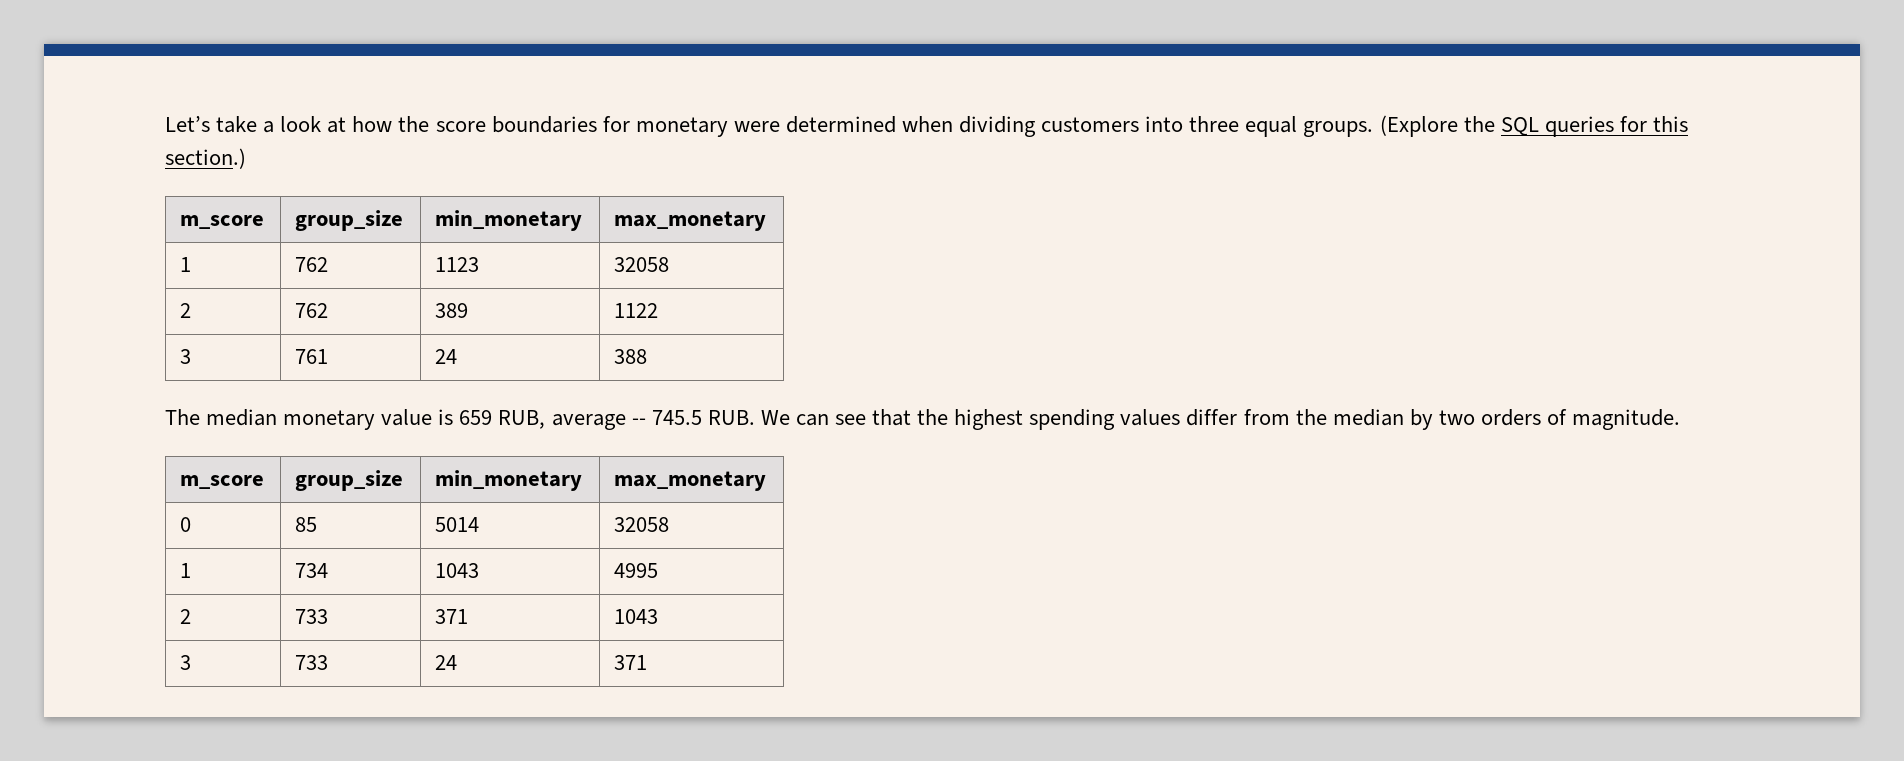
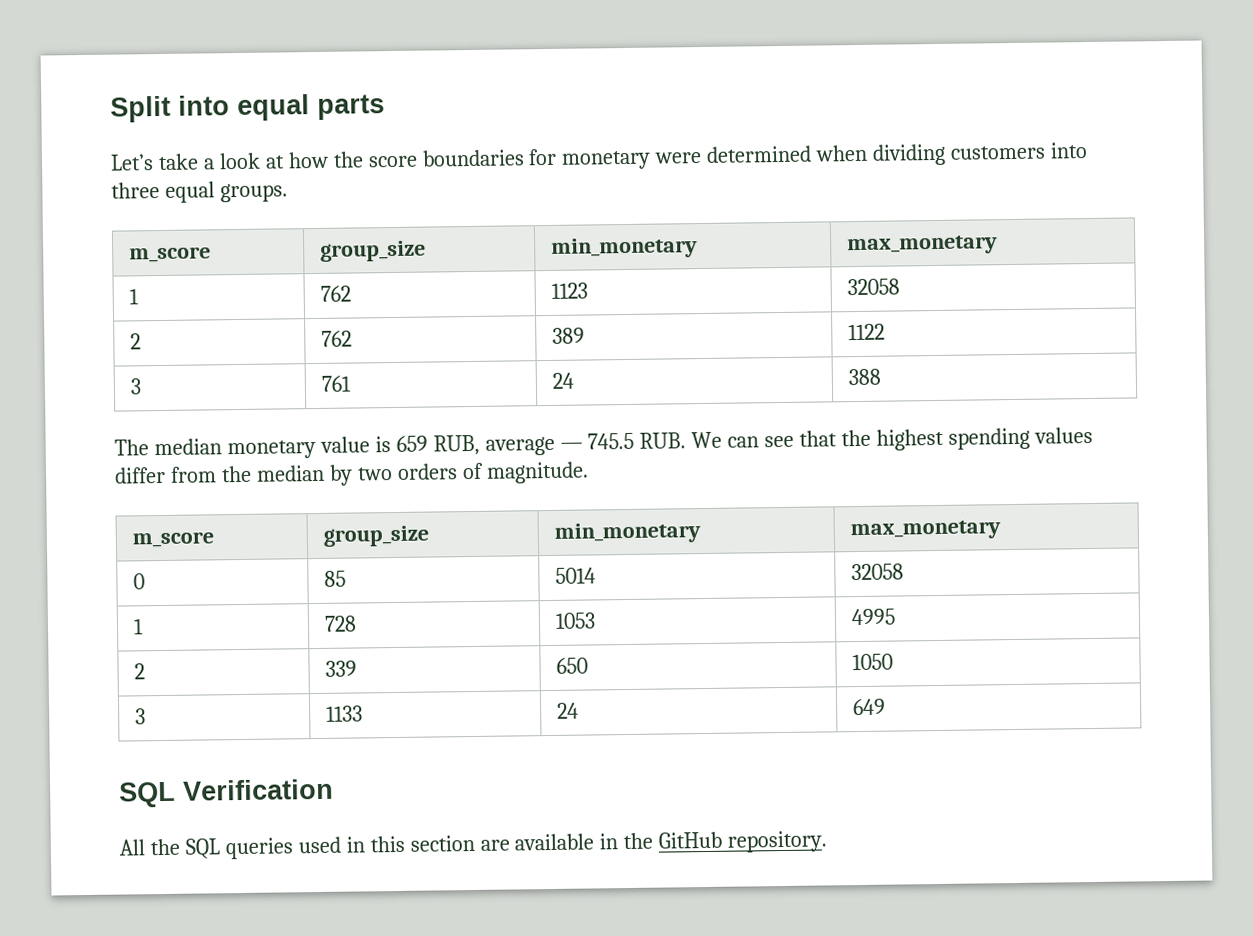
+ Split into equal parts
- (Explore the SQL queries for this section.)
- The median monetary value is 659 RUB, average -- 745.5 RUB. We can see that the highest spending values differ from the median by two orders of magnitude.
+ The median monetary value is 659 RUB, average — 745.5 RUB. We can see that the highest spending values differ from the median by two orders of magnitude.
- 1 | 734 | 1043 | 4995
+ 1 | 728 | 1053 | 4995
- 2 | 733 | 371 | 1043
- 3 | 733 | 24 | 371
+ 2 | 339 | 650 | 1050
+ 3 | 1133 | 24 | 649
+ SQL Verification
+ All the SQL queries used in this section are available in the GitHub repository.

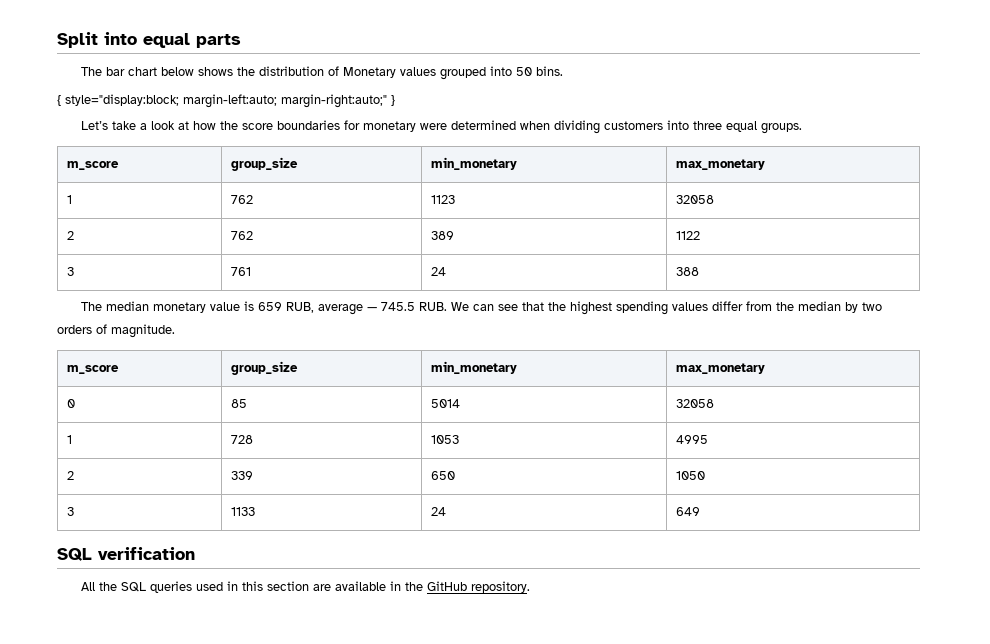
+ The bar chart below shows the distribution of Monetary values grouped into 50 bins.
+ { style="display:block; margin-left:auto; margin-right:auto;" }
- SQL Verification
+ SQL verification

